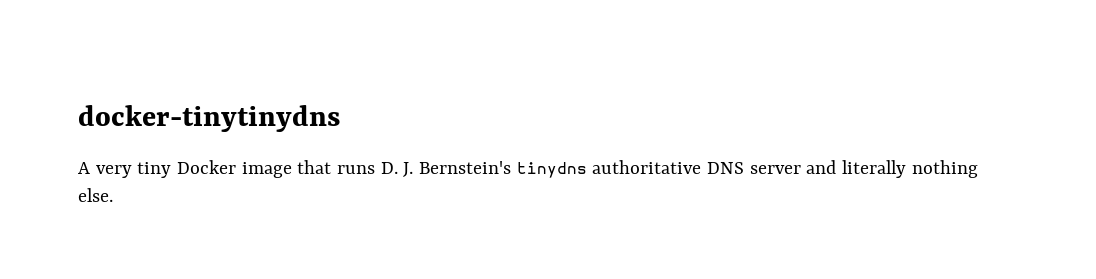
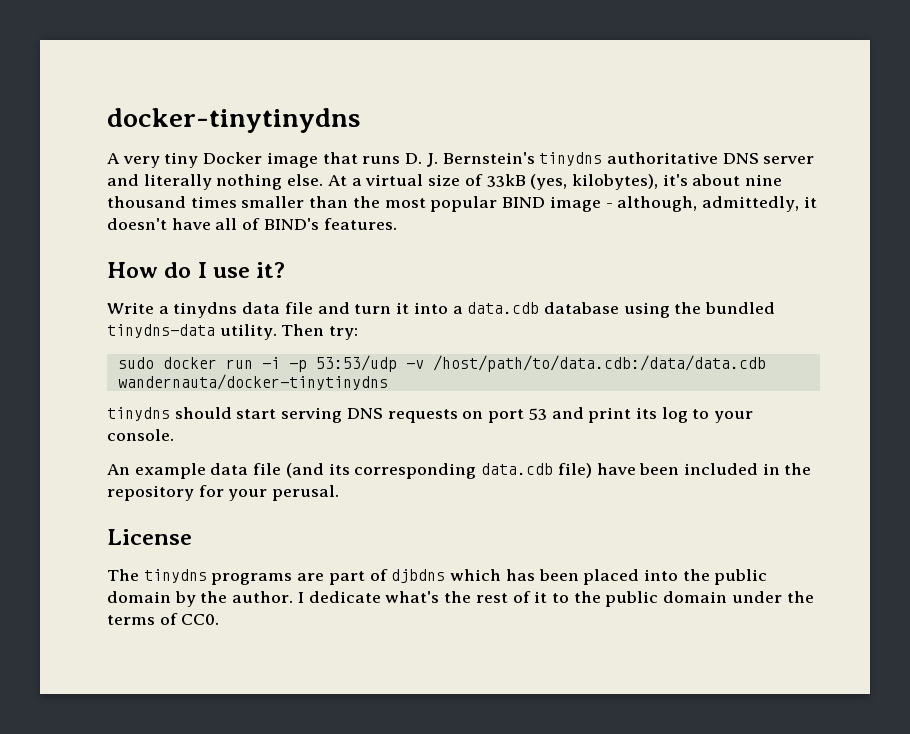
+ At a virtual size of 33kB (yes, kilobytes), it's about nine thousand times smaller than the most popular BIND image - although, admittedly, it doesn't have all of BIND's features.
+ How do I use it?
+ Write a tinydns data file and turn it into a data.cdb database using the bundled tinydns-data utility. Then try:
+ sudo docker run -i -p 53:53/udp -v /host/path/to/data.cdb:/data/data.cdb wandernauta/docker-tinytinydns
+ tinydns should start serving DNS requests on port 53 and print its log to your console.
+ An example data file (and its corresponding data.cdb file) have been included in the repository for your perusal.
+ License
+ The tinydns programs are part of djbdns which has been placed into the public domain by the author. I dedicate what's the rest of it to the public domain under the terms of CC0.

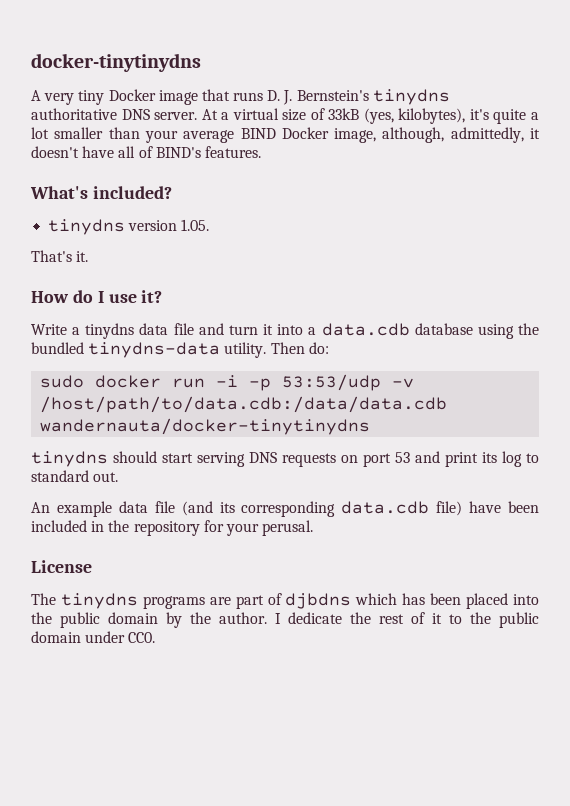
- A very tiny Docker image that runs D. J. Bernstein's tinydns authoritative DNS server and literally nothing else.
+ A very tiny Docker image that runs D. J. Bernstein's tinydns authoritative DNS server.
- At a virtual size of 33kB (yes, kilobytes), it's about nine thousand times smaller than the most popular BIND image - although, admittedly, it doesn't have all of BIND's features.
+ At a virtual size of 33kB (yes, kilobytes), it's quite a lot smaller than your average BIND Docker image, although, admittedly, it doesn't have all of BIND's features.
+ What's included?
+ tinydns version 1.05.
+ That's it.
- Then try:
+ Then do:
- tinydns should start serving DNS requests on port 53 and print its log to your console.
+ tinydns should start serving DNS requests on port 53 and print its log to standard out.
- I dedicate what's the rest of it to the public domain under the terms of CC0.
+ I dedicate the rest of it to the public domain under CC0.

